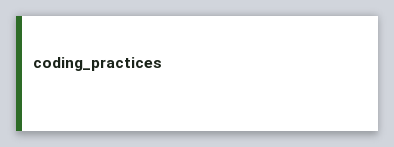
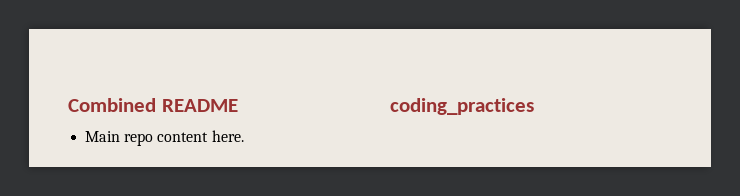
+ Combined README
+ Main repo content here.

